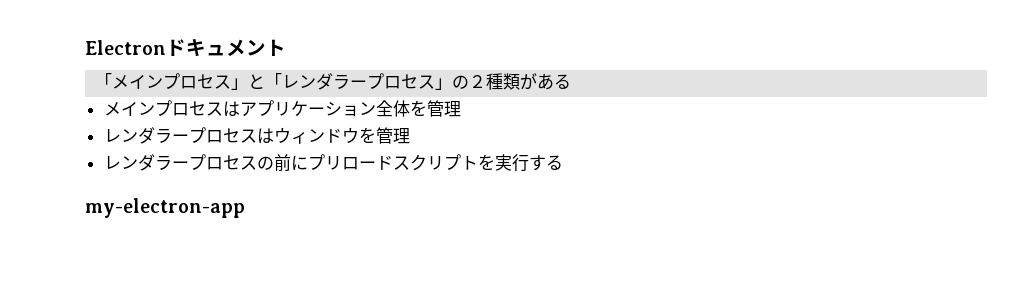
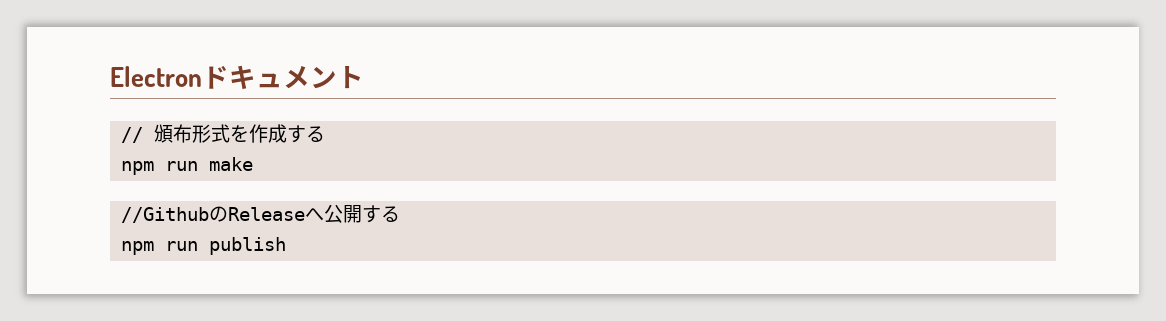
- 「メインプロセス」と「レンダラープロセス」の２種類がある
- メインプロセスはアプリケーション全体を管理
- レンダラープロセスはウィンドウを管理
- レンダラープロセスの前にプリロードスクリプトを実行する
- my-electron-app
+ // 頒布形式を作成する
+ npm run make
+ //GithubのReleaseへ公開する
+ npm run publish

